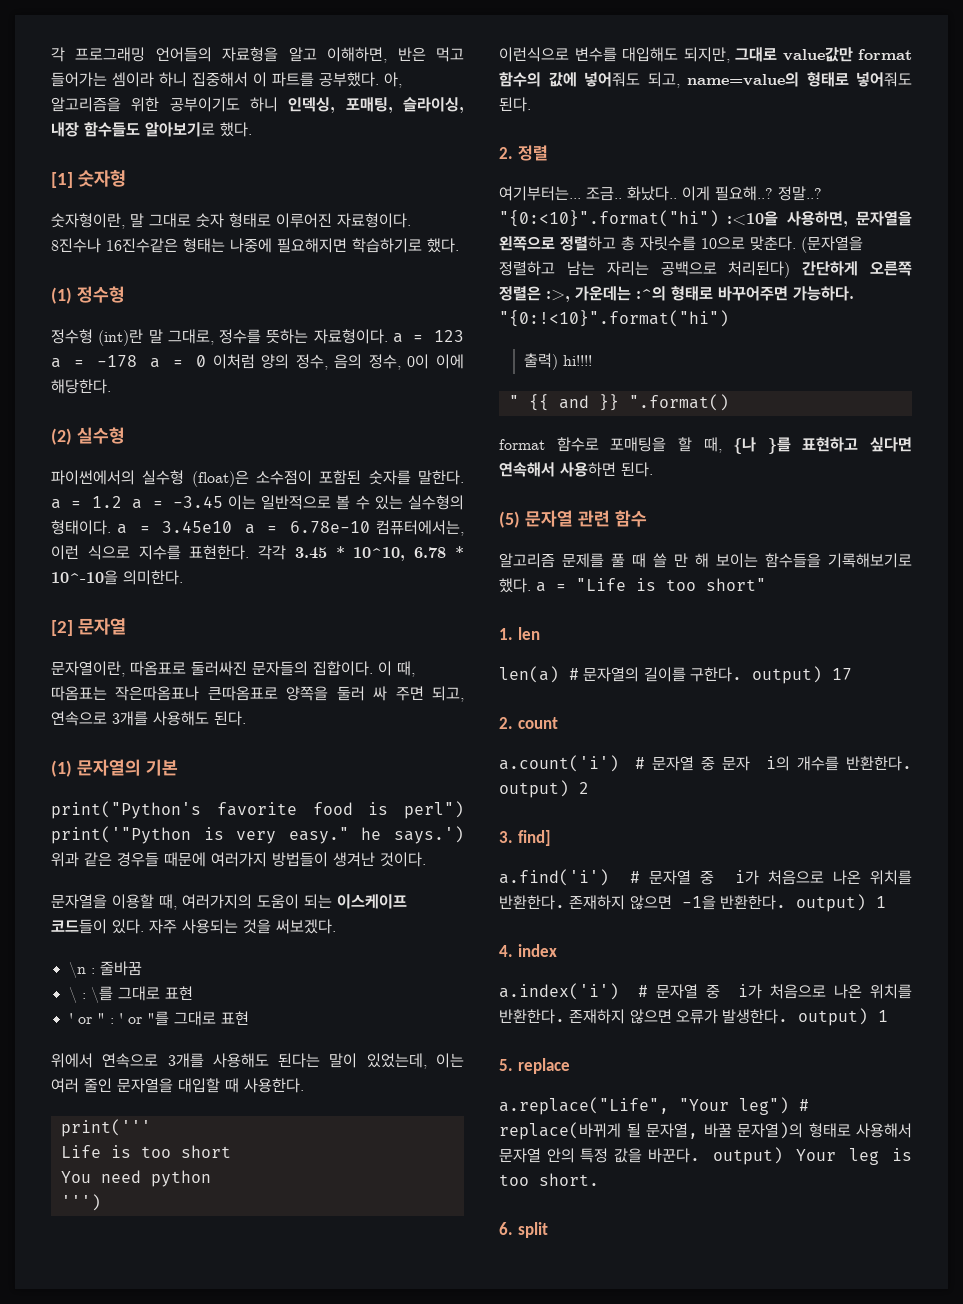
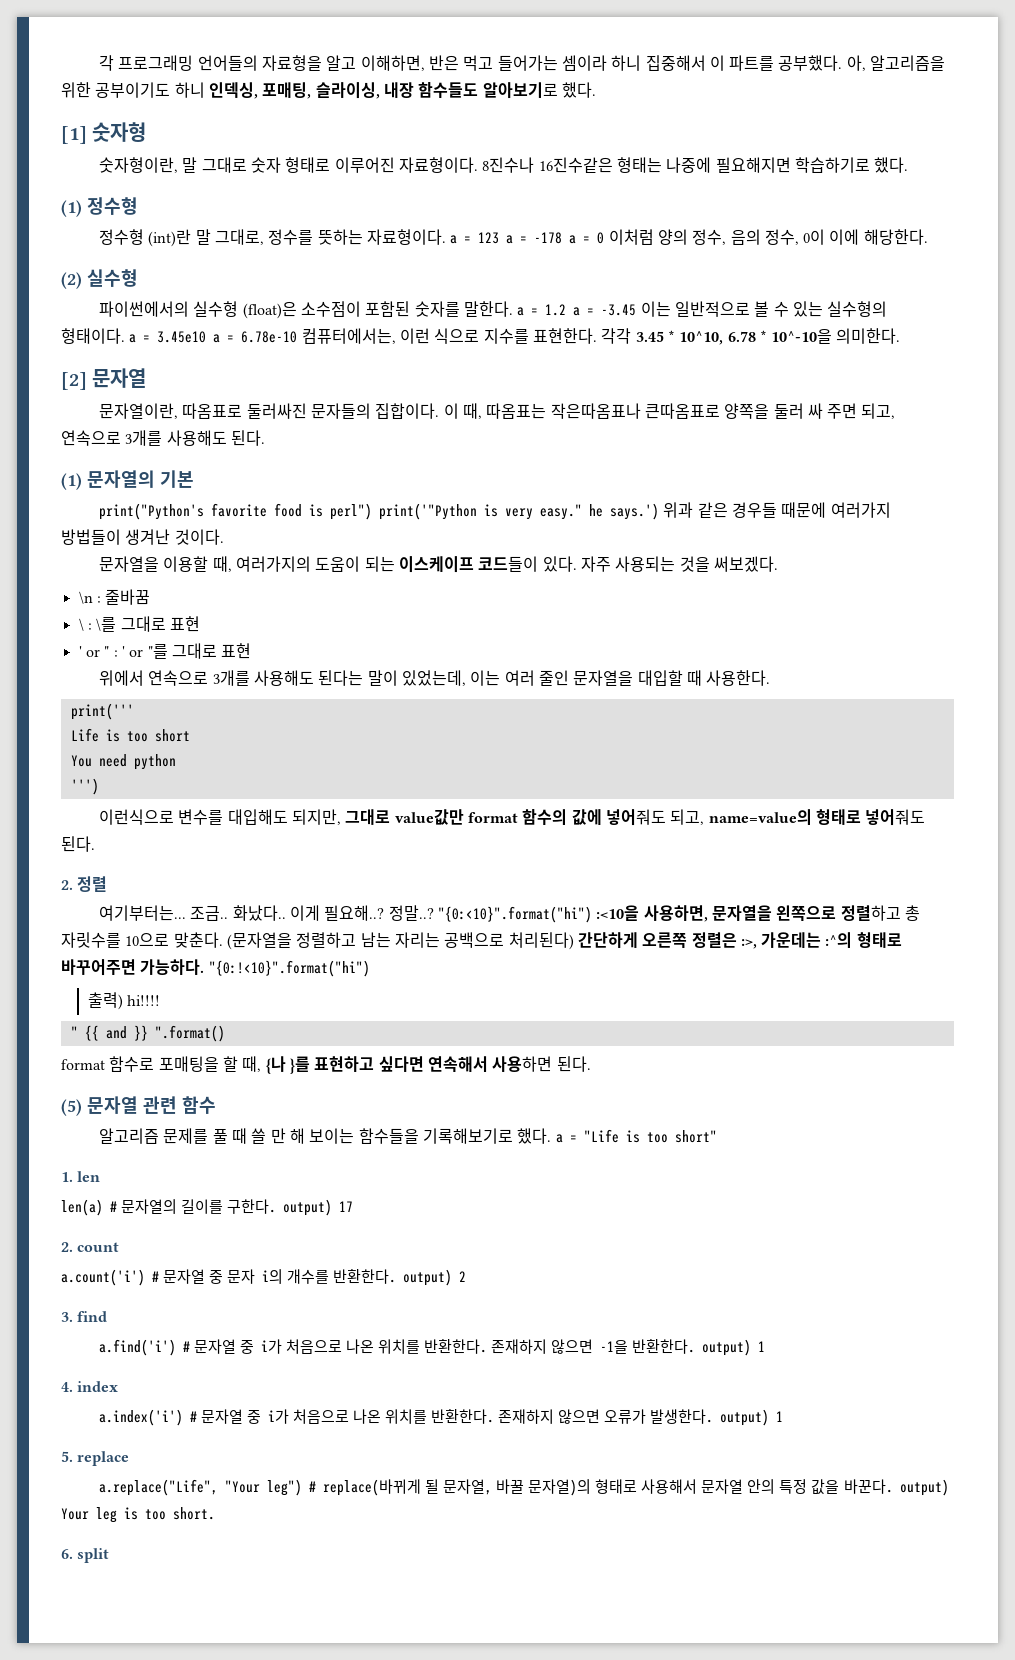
- 3. find]
+ 3. find

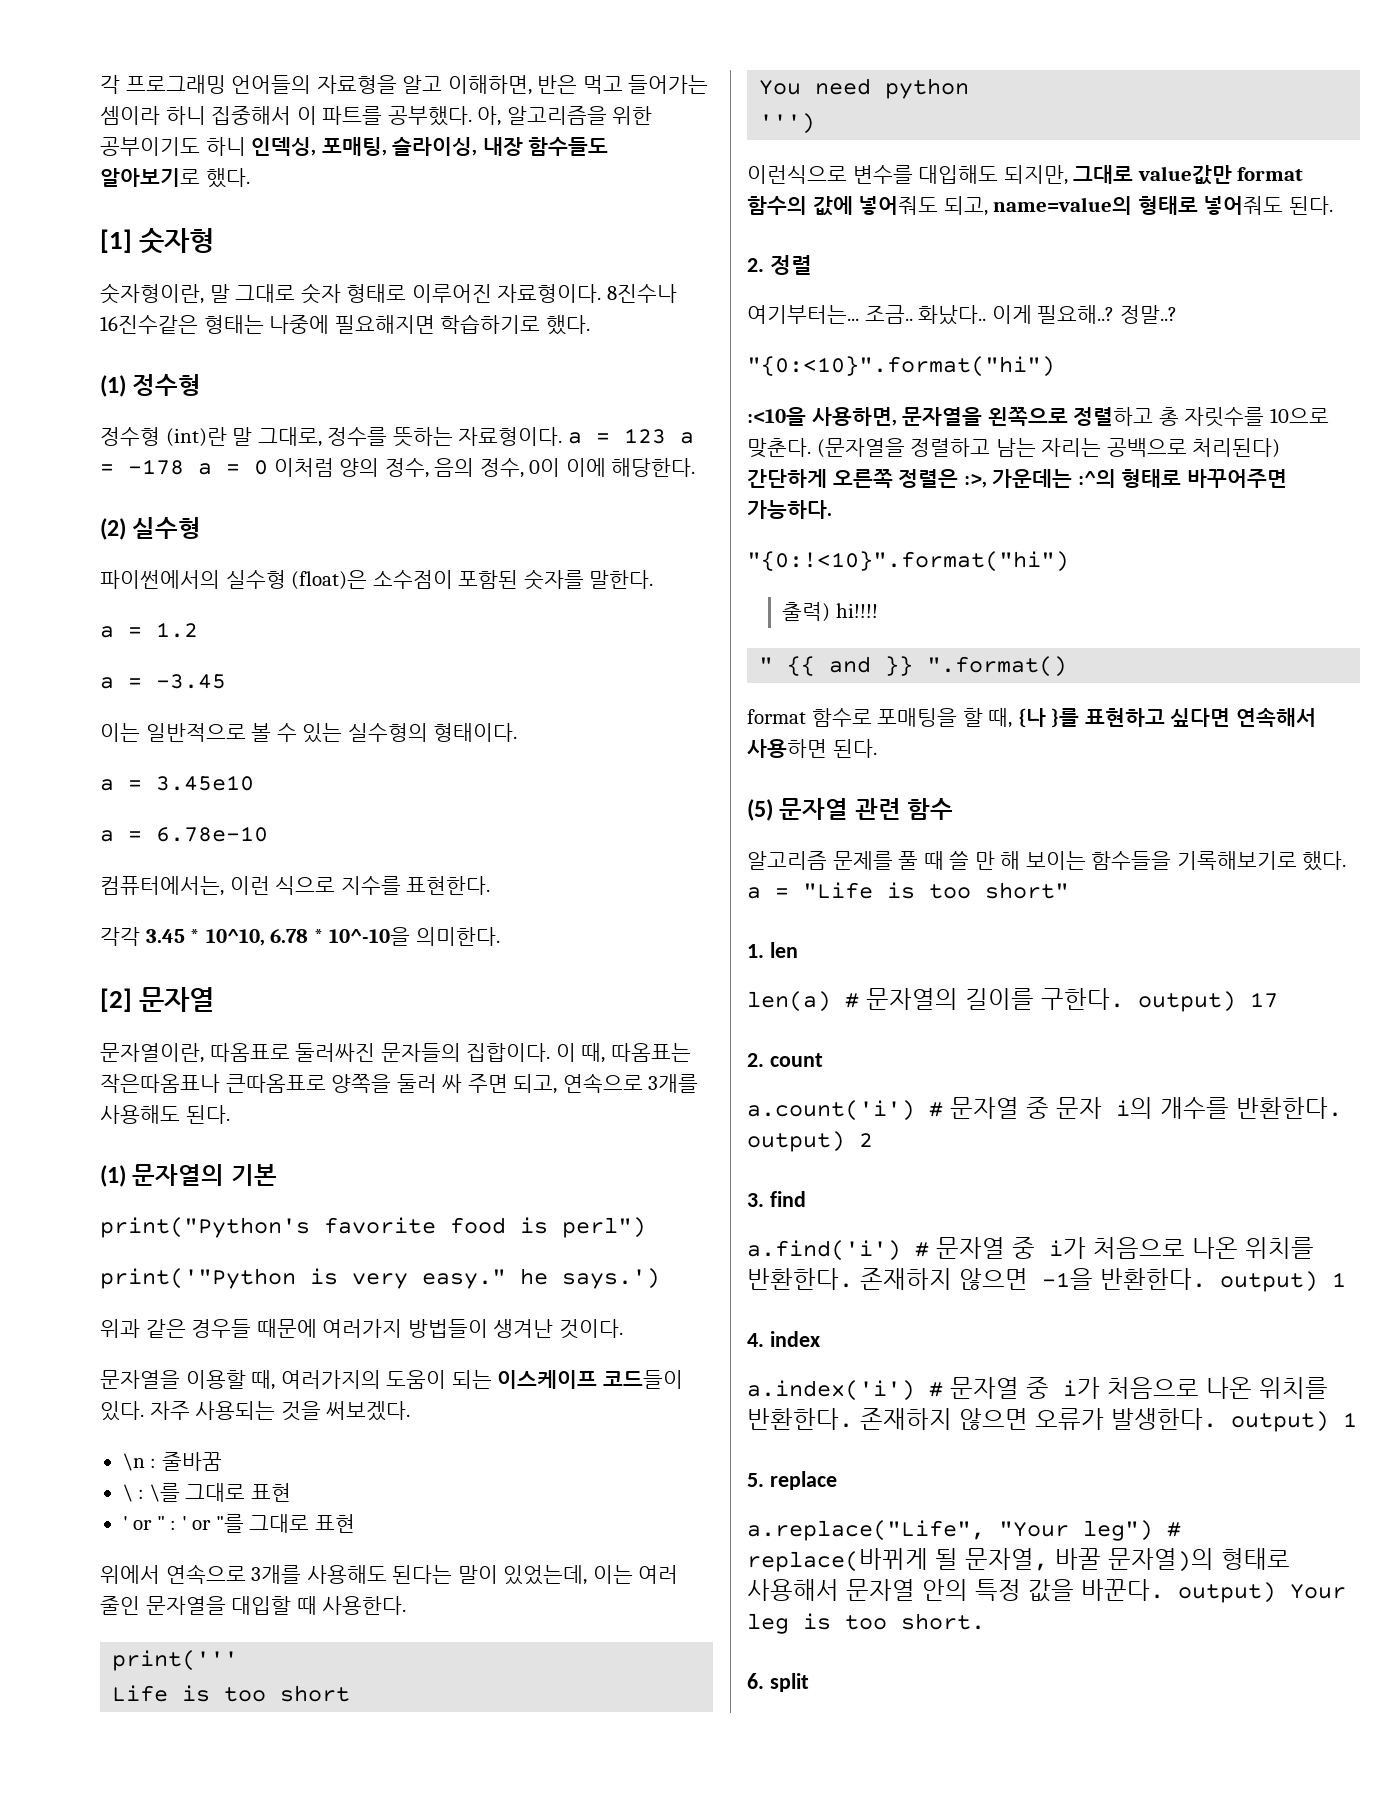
- 파이썬에서의 실수형 (float)은 소수점이 포함된 숫자를 말한다. a = 1.2 a = -3.45 이는 일반적으로 볼 수 있는 실수형의 형태이다. a = 3.45e10 a = 6.78e-10 컴퓨터에서는, 이런 식으로 지수를 표현한다. 각각 3.45 * 10^10, 6.78 * 10^-10을 의미한다.
+ 파이썬에서의 실수형 (float)은 소수점이 포함된 숫자를 말한다.
+ a = 1.2
+ a = -3.45
+ 이는 일반적으로 볼 수 있는 실수형의 형태이다.
+ a = 3.45e10
+ a = 6.78e-10
+ 컴퓨터에서는, 이런 식으로 지수를 표현한다.
+ 각각 3.45 * 10^10, 6.78 * 10^-10을 의미한다.
- print("Python's favorite food is perl") print('"Python is very easy." he says.') 위과 같은 경우들 때문에 여러가지 방법들이 생겨난 것이다.
+ print("Python's favorite food is perl")
+ print('"Python is very easy." he says.')
+ 위과 같은 경우들 때문에 여러가지 방법들이 생겨난 것이다.
- 정말..? "{0:<10}".format("hi") :<10을 사용하면, 문자열을 왼쪽으로 정렬하고 총 자릿수를 10으로 맞춘다.
+ 정말..?
+ "{0:<10}".format("hi")
+ :<10을 사용하면, 문자열을 왼쪽으로 정렬하고 총 자릿수를 10으로 맞춘다.
- (문자열을 정렬하고 남는 자리는 공백으로 처리된다) 간단하게 오른쪽 정렬은 :>, 가운데는 :^의 형태로 바꾸어주면 가능하다. "{0:!<10}".format("hi")
+ (문자열을 정렬하고 남는 자리는 공백으로 처리된다) 간단하게 오른쪽 정렬은 :>, 가운데는 :^의 형태로 바꾸어주면 가능하다.
+ "{0:!<10}".format("hi")

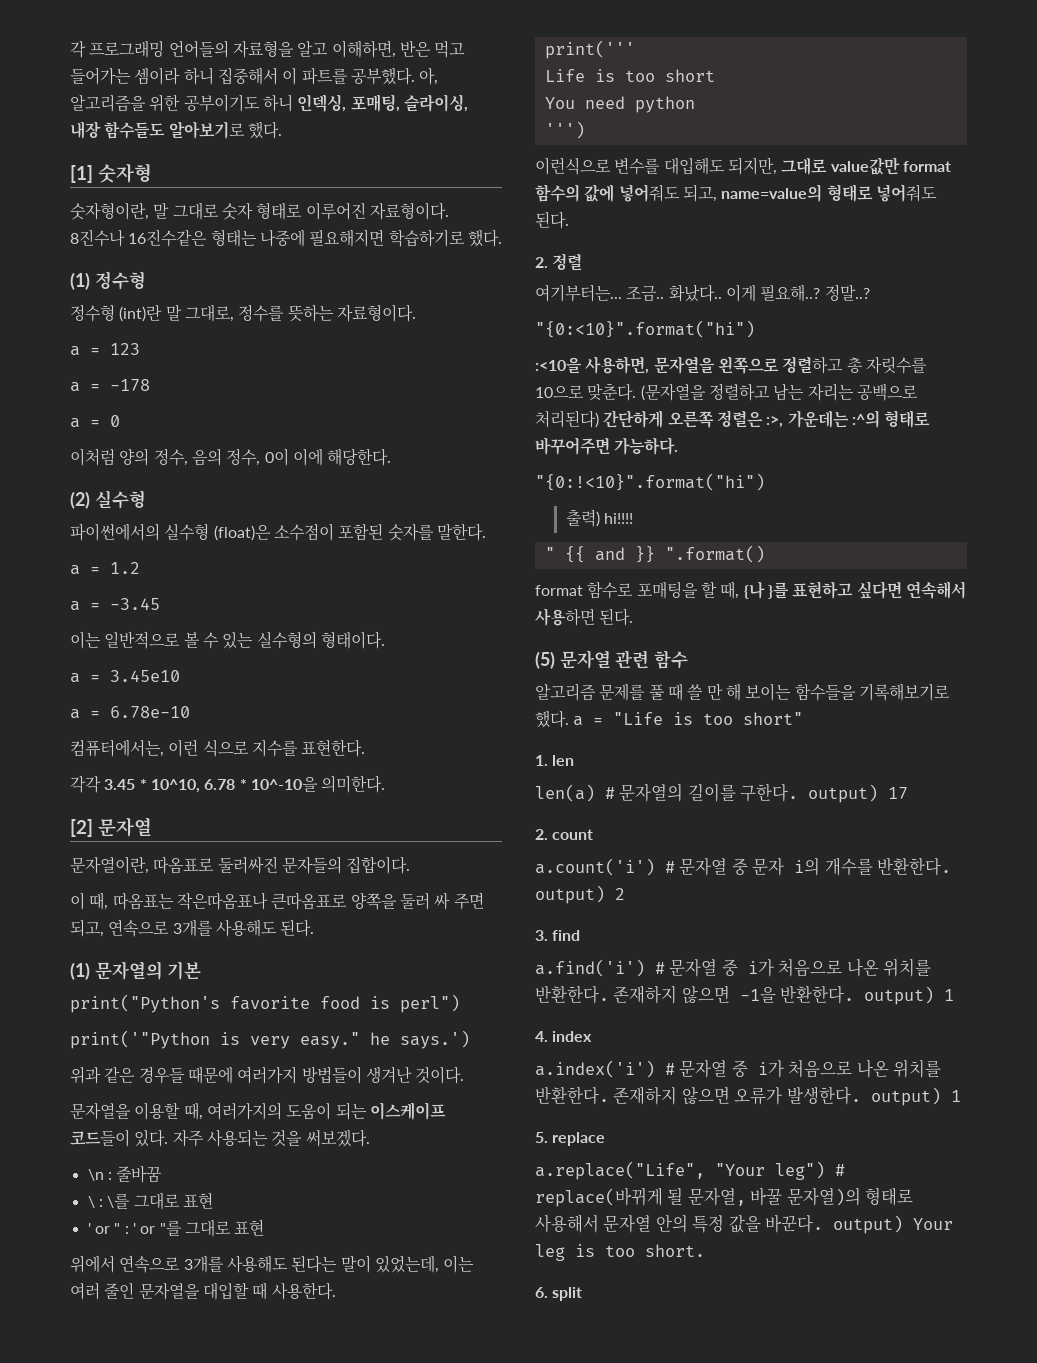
- 정수형 (int)란 말 그대로, 정수를 뜻하는 자료형이다. a = 123 a = -178 a = 0 이처럼 양의 정수, 음의 정수, 0이 이에 해당한다.
+ 정수형 (int)란 말 그대로, 정수를 뜻하는 자료형이다.
+ a = 123
+ a = -178
+ a = 0
+ 이처럼 양의 정수, 음의 정수, 0이 이에 해당한다.
- 문자열이란, 따옴표로 둘러싸진 문자들의 집합이다. 이 때, 따옴표는 작은따옴표나 큰따옴표로 양쪽을 둘러 싸 주면 되고, 연속으로 3개를 사용해도 된다.
+ 문자열이란, 따옴표로 둘러싸진 문자들의 집합이다.
+ 이 때, 따옴표는 작은따옴표나 큰따옴표로 양쪽을 둘러 싸 주면 되고, 연속으로 3개를 사용해도 된다.

